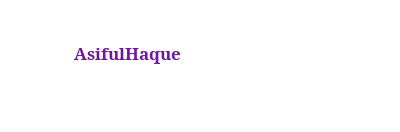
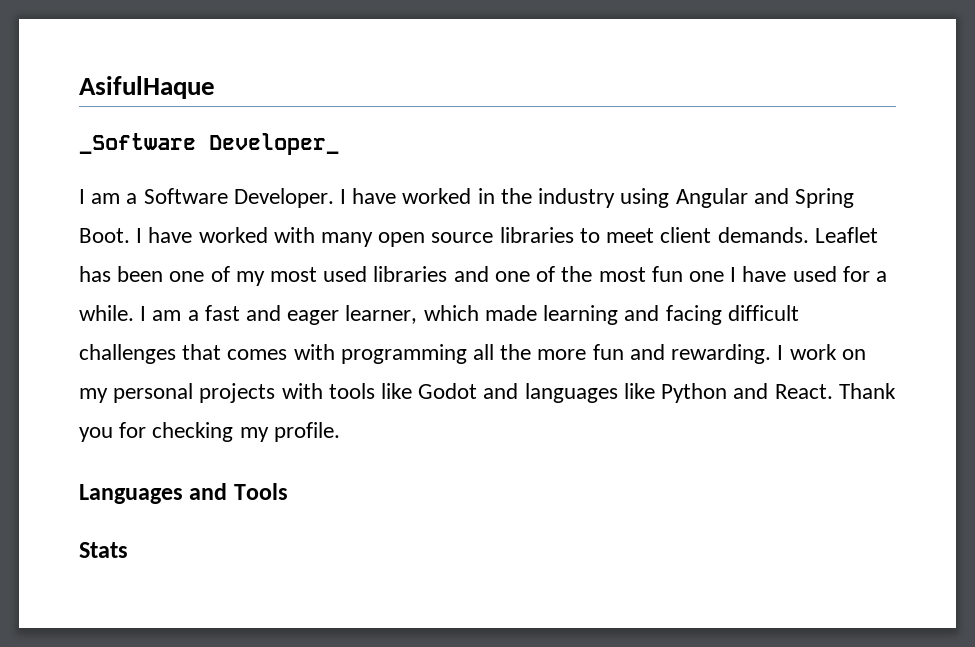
+ _Software Developer_
+ I am a Software Developer. I have worked in the industry using Angular and Spring Boot. I have worked with many open source libraries to meet client demands. Leaflet has been one of my most used libraries and one of the most fun one I have used for a while. I am a fast and eager learner, which made learning and facing difficult challenges that comes with programming all the more fun and rewarding. I work on my personal projects with tools like Godot and languages like Python and React. Thank you for checking my profile.
+ Languages and Tools
+ Stats

